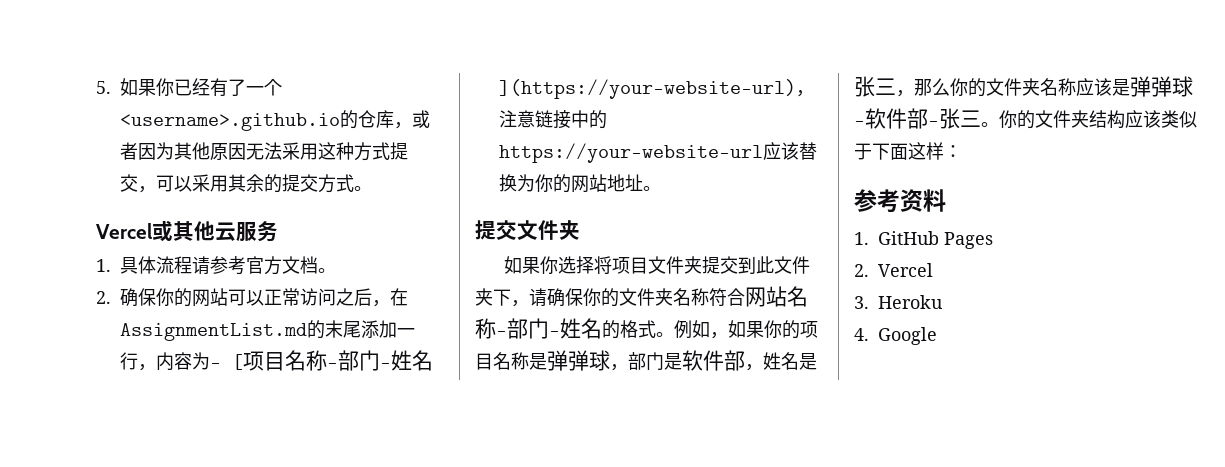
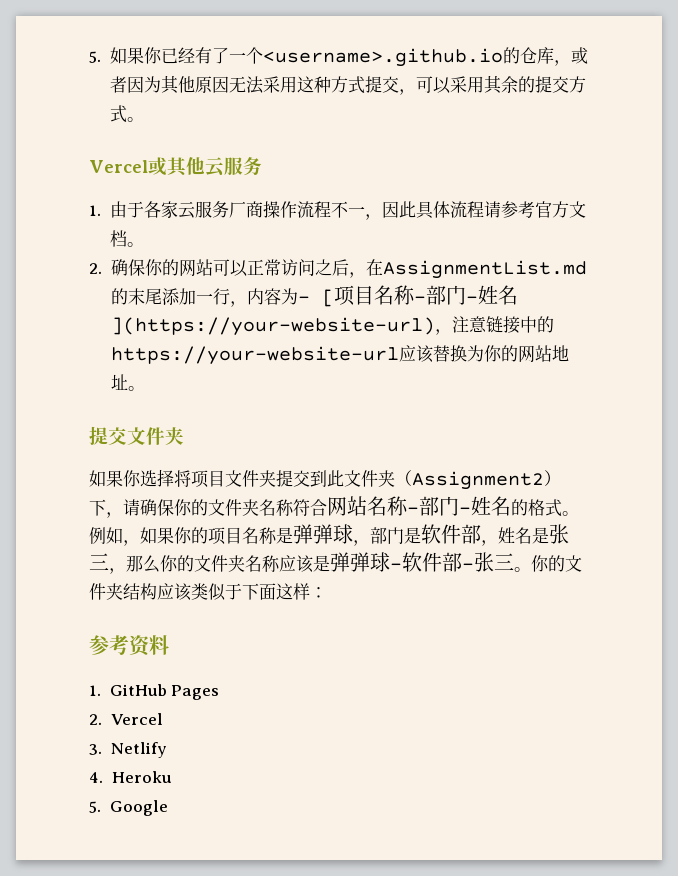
- 1.具体流程请参考官方文档。
+ 1.由于各家云服务厂商操作流程不一，因此具体流程请参考官方文档。
- 如果你选择将项目文件夹提交到此文件夹下，请确保你的文件夹名称符合网站名称-部门-姓名的格式。
+ 如果你选择将项目文件夹提交到此文件夹（Assignment2）下，请确保你的文件夹名称符合网站名称-部门-姓名的格式。
- 3. Heroku
+ 3. Netlify
+ 4. Heroku
- 4. Google
+ 5. Google

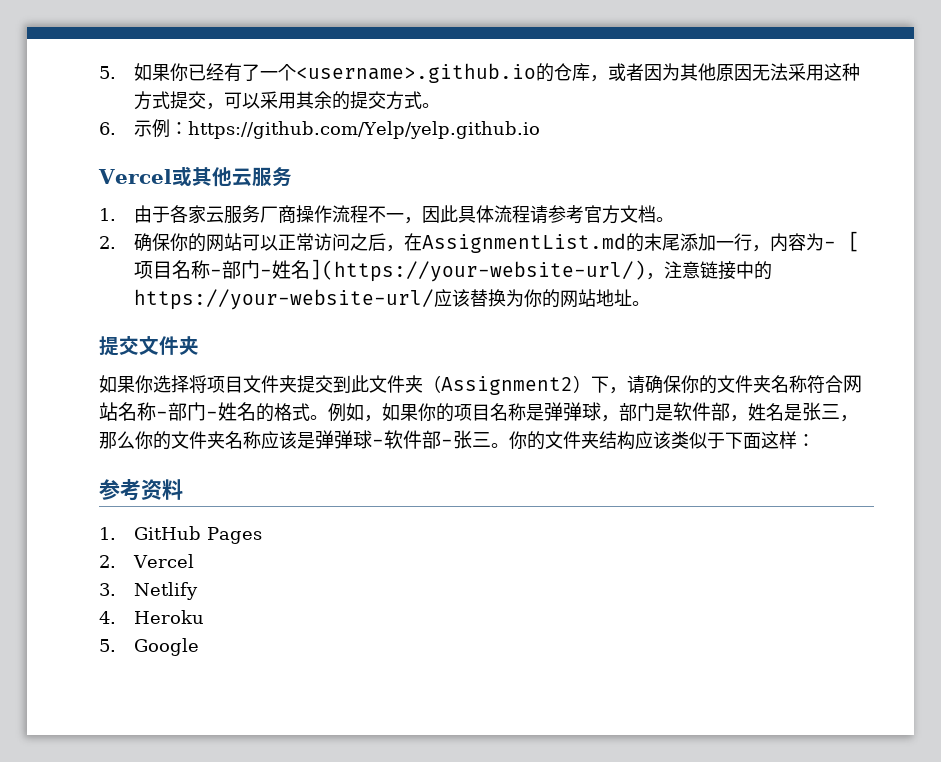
+ 6.示例：https://github.com/Yelp/yelp.github.io
- 2.确保你的网站可以正常访问之后，在AssignmentList.md的末尾添加一行，内容为- [项目名称-部门-姓名](https://your-website-url)，注意链接中的https://your-website-url应该替换为你的网站地址。
+ 2.确保你的网站可以正常访问之后，在AssignmentList.md的末尾添加一行，内容为- [项目名称-部门-姓名](https://your-website-url/)，注意链接中的https://your-website-url/应该替换为你的网站地址。

